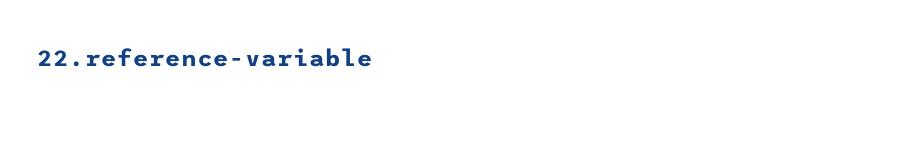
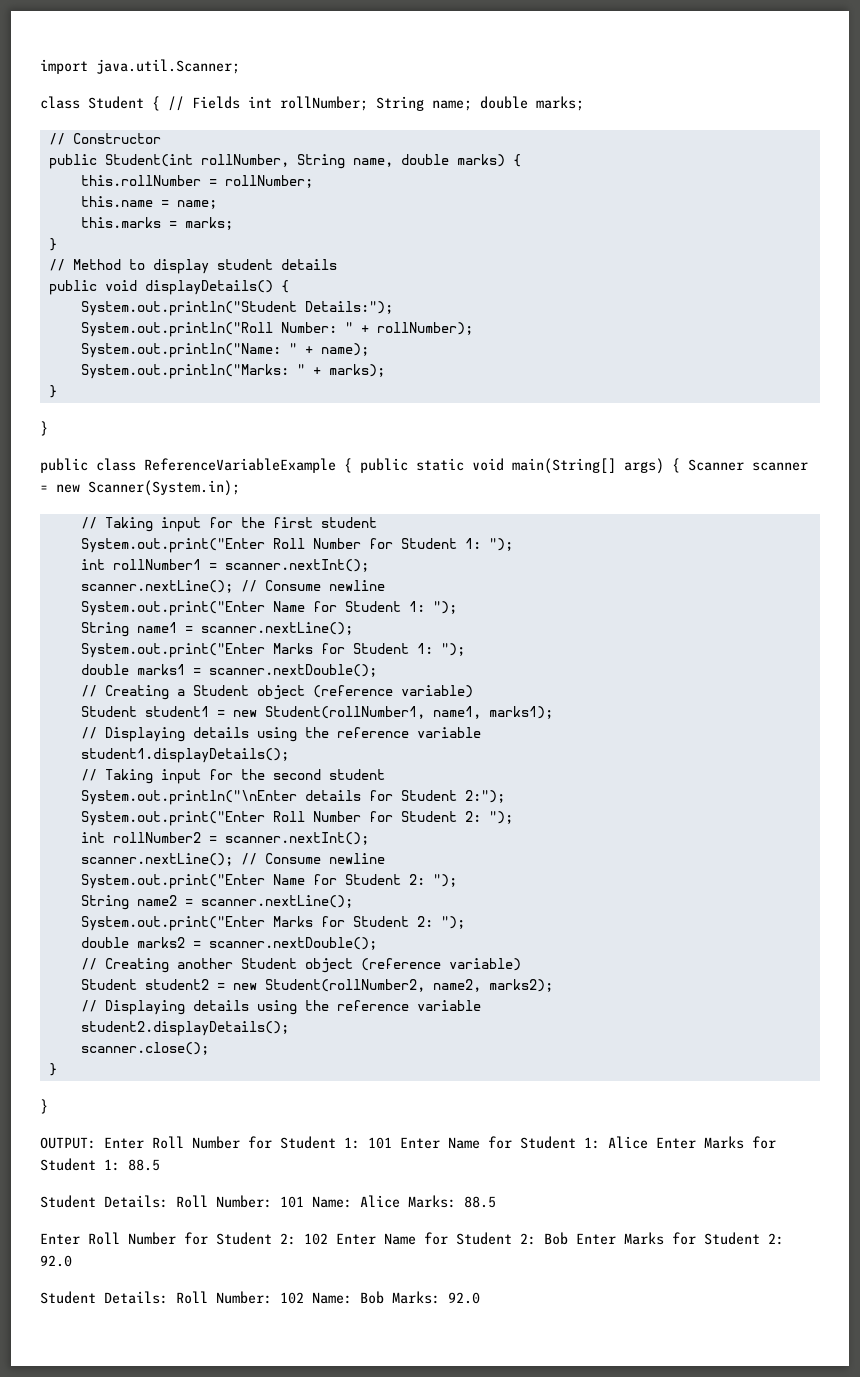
- 22.reference-variable
+ import java.util.Scanner;
+ class Student { // Fields int rollNumber; String name; double marks;
+ // Constructor
+ public Student(int rollNumber, String name, double marks) {
+ this.rollNumber = rollNumber;
+ this.name = name;
+ this.marks = marks;
+ }
+ // Method to display student details
+ public void displayDetails() {
+ System.out.println("Student Details:");
+ System.out.println("Roll Number: " + rollNumber);
+ System.out.println("Name: " + name);
+ System.out.println("Marks: " + marks);
+ }
+ }
+ public class ReferenceVariableExample { public static void main(String[] args) { Scanner scanner = new Scanner(System.in);
+ // Taking input for the first student
+ System.out.print("Enter Roll Number for Student 1: ");
+ int rollNumber1 = scanner.nextInt();
+ scanner.nextLine(); // Consume newline
+ System.out.print("Enter Name for Student 1: ");
+ String name1 = scanner.nextLine();
+ System.out.print("Enter Marks for Student 1: ");
+ double marks1 = scanner.nextDouble();
+ // Creating a Student object (reference variable)
+ Student student1 = new Student(rollNumber1, name1, marks1);
+ // Displaying details using the reference variable
+ student1.displayDetails();
+ // Taking input for the second student
+ System.out.println("\nEnter details for Student 2:");
+ System.out.print("Enter Roll Number for Student 2: ");
+ int rollNumber2 = scanner.nextInt();
+ scanner.nextLine(); // Consume newline
+ System.out.print("Enter Name for Student 2: ");
+ String name2 = scanner.nextLine();
+ System.out.print("Enter Marks for Student 2: ");
+ double marks2 = scanner.nextDouble();
+ // Creating another Student object (reference variable)
+ Student student2 = new Student(rollNumber2, name2, marks2);
+ // Displaying details using the reference variable
+ student2.displayDetails();
+ scanner.close();
+ }
+ }
+ OUTPUT: Enter Roll Number for Student 1: 101 Enter Name for Student 1: Alice Enter Marks for Student 1: 88.5
+ Student Details: Roll Number: 101 Name: Alice Marks: 88.5
+ Enter Roll Number for Student 2: 102 Enter Name for Student 2: Bob Enter Marks for Student 2: 92.0
+ Student Details: Roll Number: 102 Name: Bob Marks: 92.0

